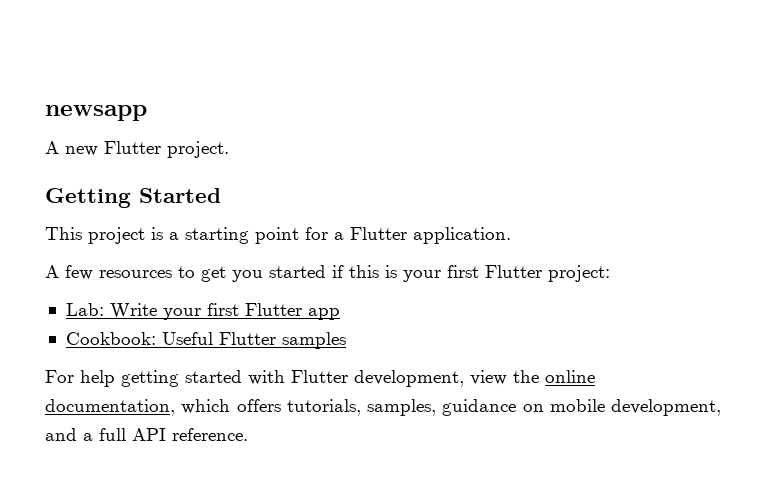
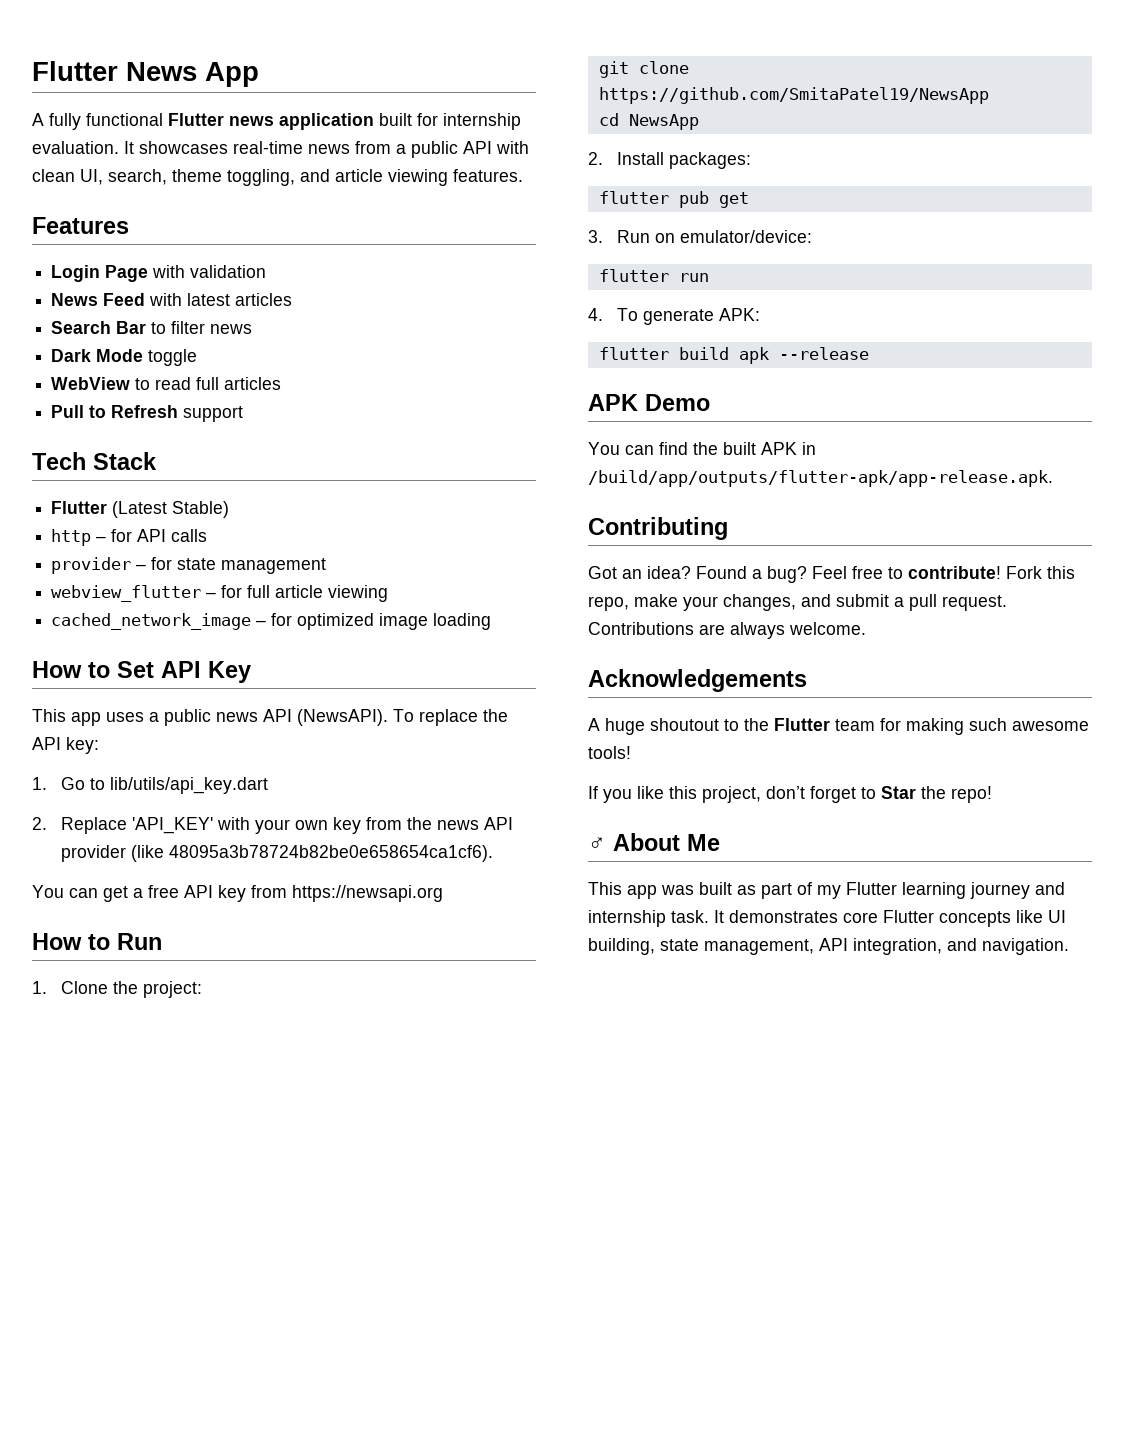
- newsapp
- A new Flutter project.
- Getting Started
- This project is a starting point for a Flutter application.
- A few resources to get you started if this is your first Flutter project:
- Lab: Write your first Flutter app
- Cookbook: Useful Flutter samples
- For help getting started with Flutter development, view the online documentation, which offers tutorials, samples, guidance on mobile development, and a full API reference.
+ Flutter News App
+ A fully functional Flutter news application built for internship evaluation. It showcases real-time news from a public API with clean UI, search, theme toggling, and article viewing features.
+ Features
+ Login Page with validation
+ News Feed with latest articles
+ Search Bar to filter news
+ Dark Mode toggle
+ WebView to read full articles
+ Pull to Refresh support
+ Tech Stack
+ Flutter (Latest Stable)
+ http – for API calls
+ provider – for state management
+ webview_flutter – for full article viewing
+ cached_network_image – for optimized image loading
+ How to Set API Key
+ This app uses a public news API (NewsAPI). To replace the API key:
+ 1. Go to lib/utils/api_key.dart
+ 2. Replace 'API_KEY' with your own key from the news API provider (like 48095a3b78724b82be0e658654ca1cf6).
+ You can get a free API key from https://newsapi.org
+ How to Run
+ 1. Clone the project:
+ git clone https://github.com/SmitaPatel19/NewsApp
+ cd NewsApp
+ 2. Install packages:
+ flutter pub get
+ 3. Run on emulator/device:
+ flutter run
+ 4. To generate APK:
+ flutter build apk --release
+ APK Demo
+ You can find the built APK in /build/app/outputs/flutter-apk/app-release.apk.
+ Contributing
+ Got an idea? Found a bug? Feel free to contribute! Fork this repo, make your changes, and submit a pull request. Contributions are always welcome.
+ Acknowledgements
+ A huge shoutout to the Flutter team for making such awesome tools!
+ If you like this project, don’t forget to Star the repo!
+ ♂ About Me
+ This app was built as part of my Flutter learning journey and internship task. It demonstrates core Flutter concepts like UI building, state management, API integration, and navigation.

